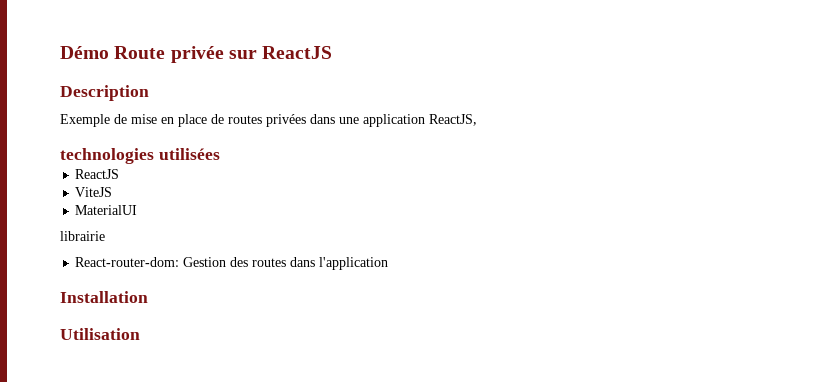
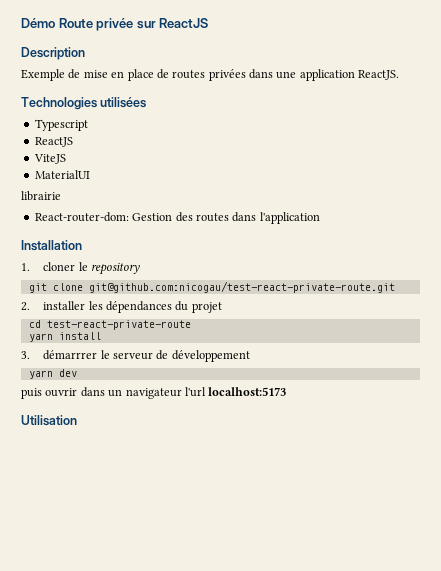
- Exemple de mise en place de routes privées dans une application ReactJS,
- technologies utilisées
+ Exemple de mise en place de routes privées dans une application ReactJS.
+ Technologies utilisées
+ Typescript
+ 1. cloner le repository
+ git clone git@github.com:nicogau/test-react-private-route.git
+ 2. installer les dépendances du projet
+ cd test-react-private-route
+ yarn install
+ 3. démarrrer le serveur de développement
+ yarn dev
+ puis ouvrir dans un navigateur l'url localhost:5173

